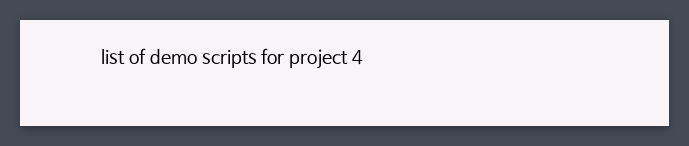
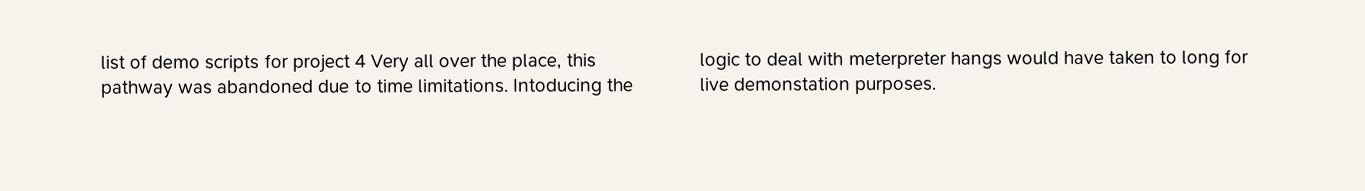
- list of demo scripts for project 4
+ list of demo scripts for project 4 Very all over the place, this pathway was abandoned due to time limitations. Intoducing the logic to deal with meterpreter hangs would have taken to long for live demonstation purposes.

